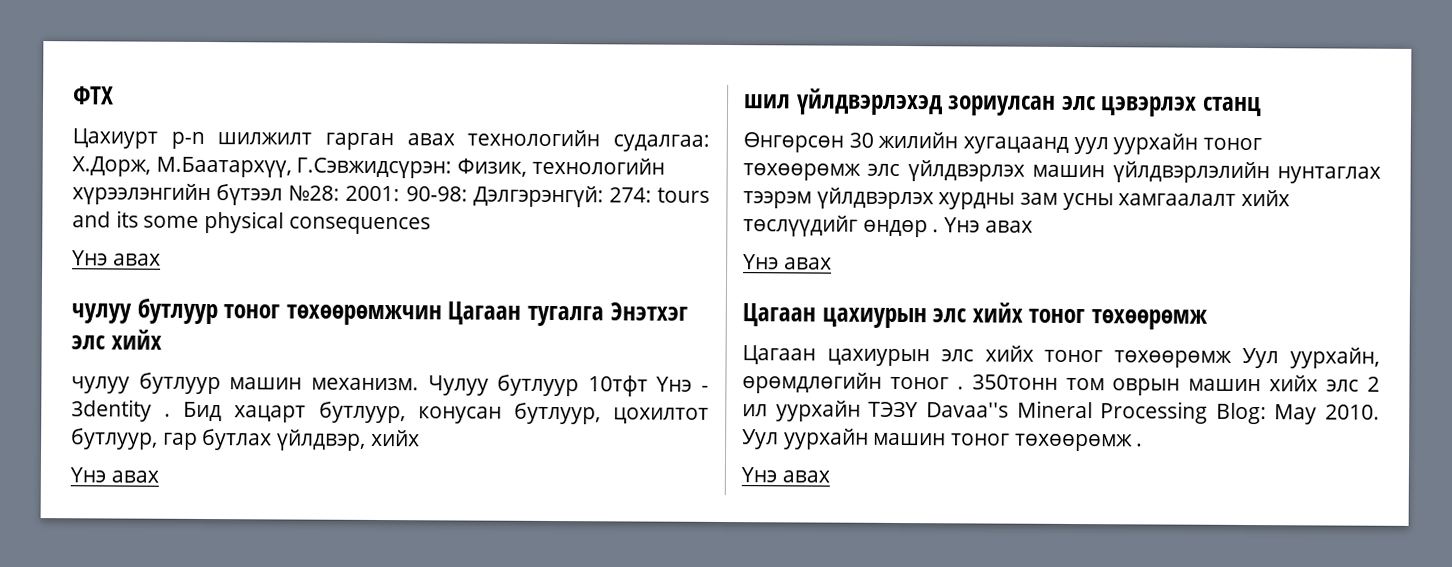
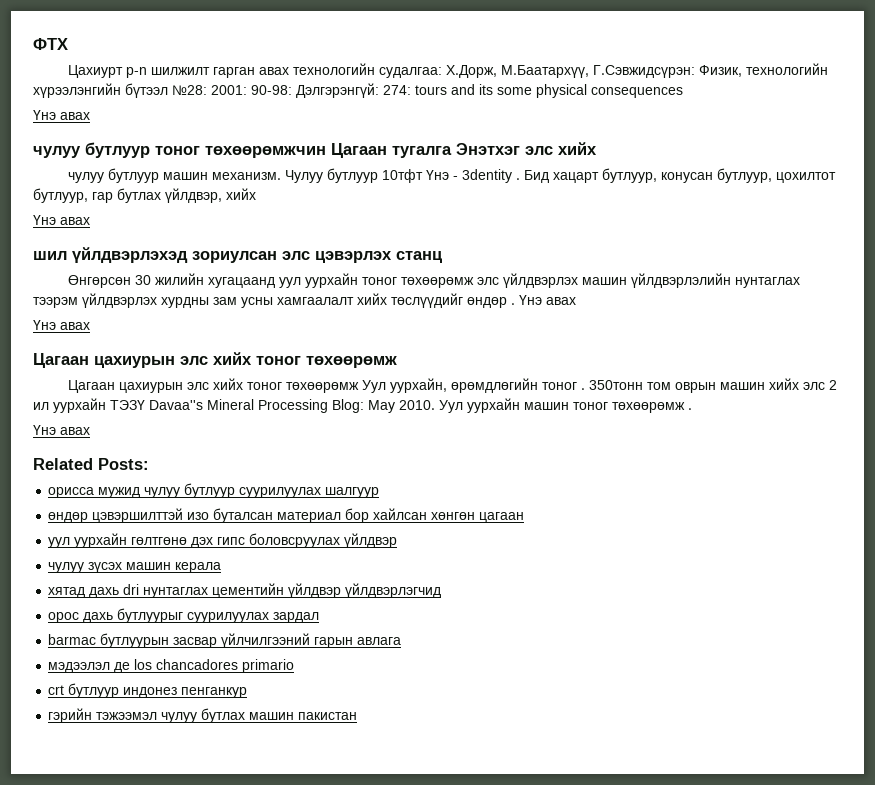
+ Related Posts:
+ орисса мужид чулуу бутлуур суурилуулах шалгуур
+ өндөр цэвэршилттэй изо буталсан материал бор хайлсан хөнгөн цагаан
+ уул уурхайн гөлтгөнө дэх гипс боловсруулах үйлдвэр
+ чулуу зүсэх машин керала
+ хятад дахь dri нунтаглах цементийн үйлдвэр үйлдвэрлэгчид
+ орос дахь бутлуурыг суурилуулах зардал
+ barmac бутлуурын засвар үйлчилгээний гарын авлага
+ мэдээлэл де los chancadores primario
+ crt бутлуур индонез пенганкур
+ гэрийн тэжээмэл чулуу бутлах машин пакистан

